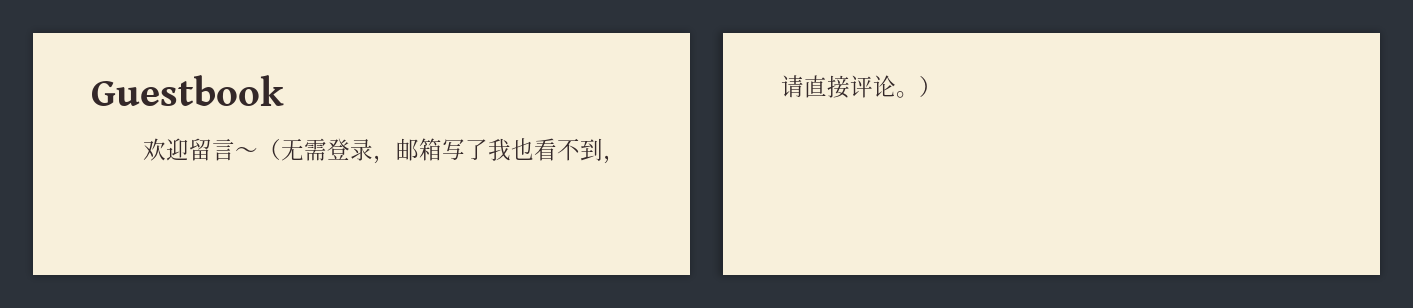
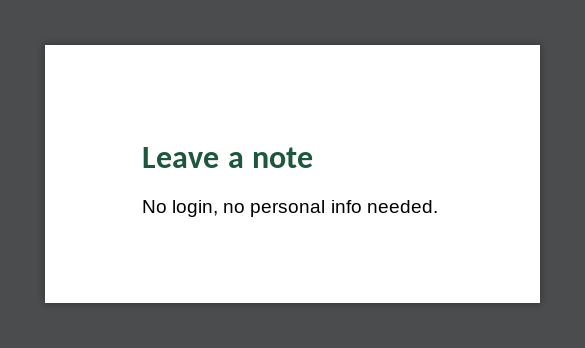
- Guestbook
- 欢迎留言～（无需登录，邮箱写了我也看不到，请直接评论。）
+ Leave a note
+ No login, no personal info needed.

